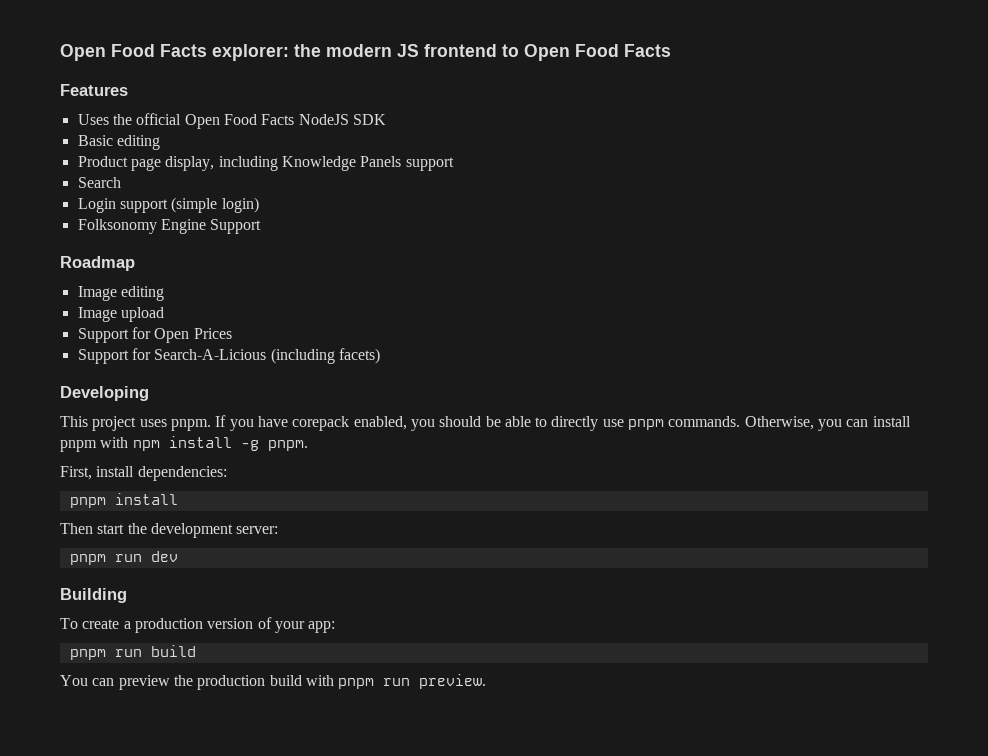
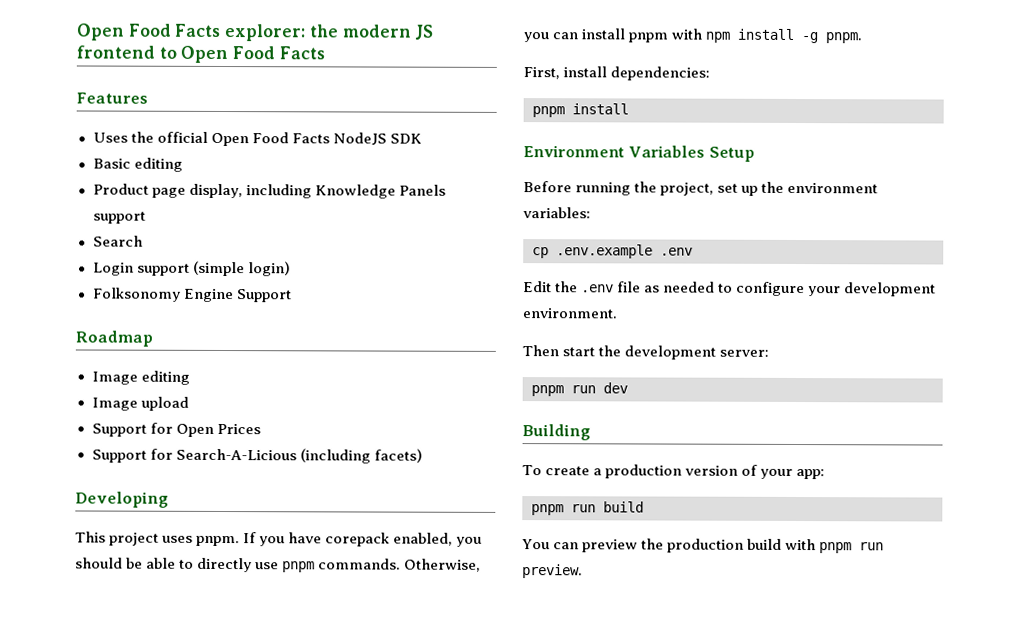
+ Environment Variables Setup
+ Before running the project, set up the environment variables:
+ cp .env.example .env
+ Edit the .env file as needed to configure your development environment.

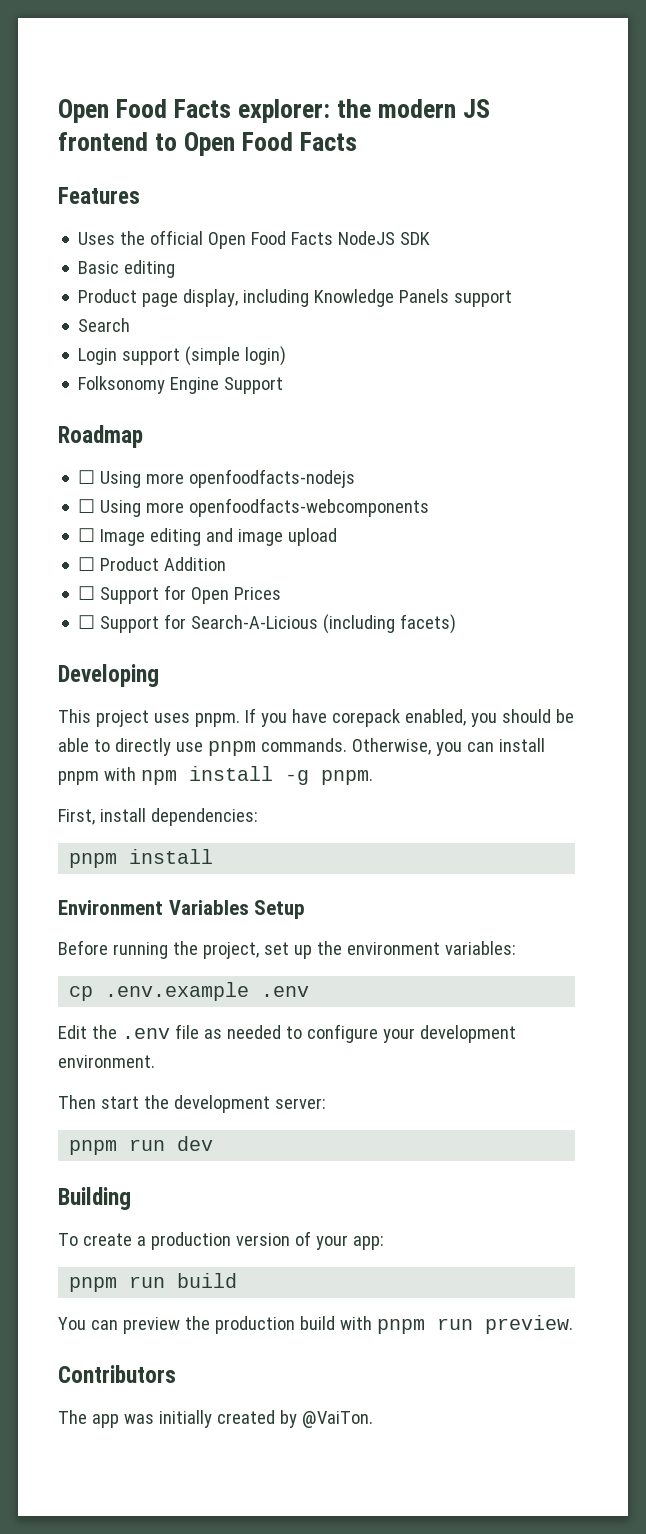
- Image editing
- Image upload
+ ☐ Using more openfoodfacts-nodejs
+ ☐ Using more openfoodfacts-webcomponents
+ ☐ Image editing and image upload
- Support for Open Prices
+ ☐ Product Addition
+ ☐ Support for Open Prices
- Support for Search-A-Licious (including facets)
+ ☐ Support for Search-A-Licious (including facets)
+ Contributors
+ The app was initially created by @VaiTon.

